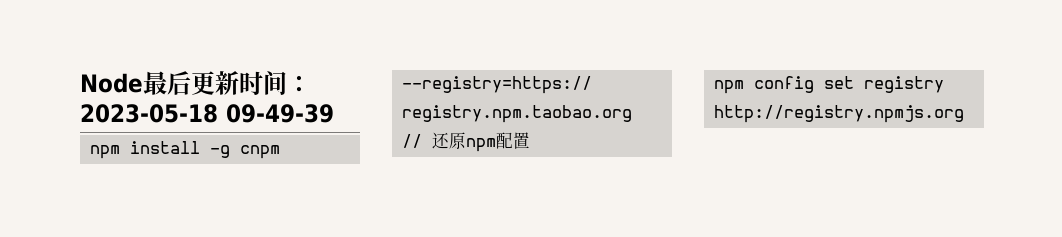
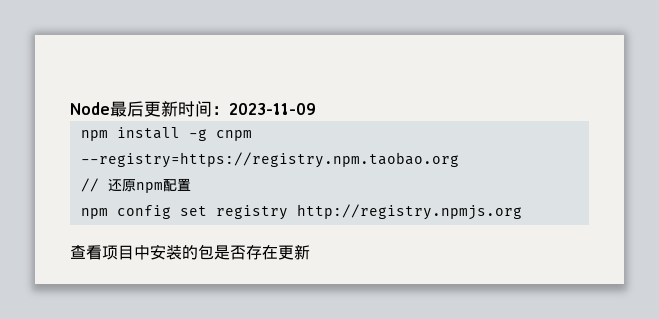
- Node最后更新时间：2023-05-18 09-49-39
+ Node最后更新时间：2023-11-09
+ 查看项目中安装的包是否存在更新

